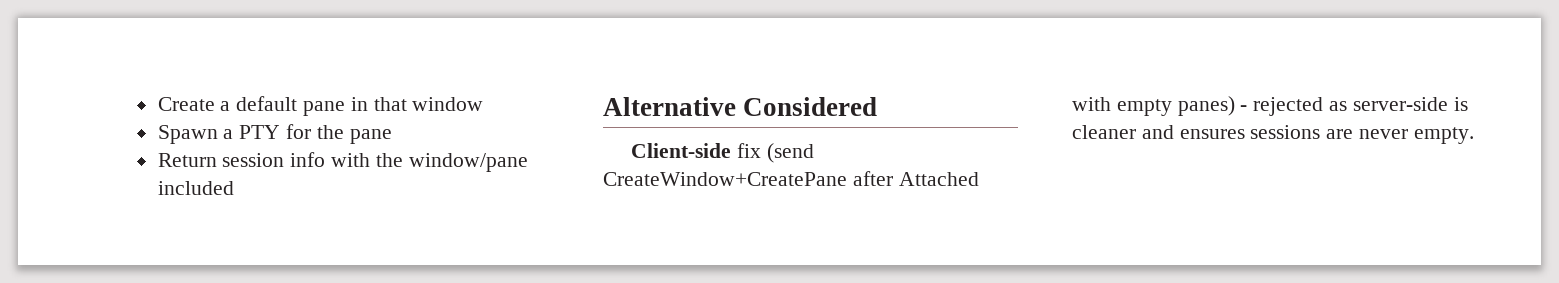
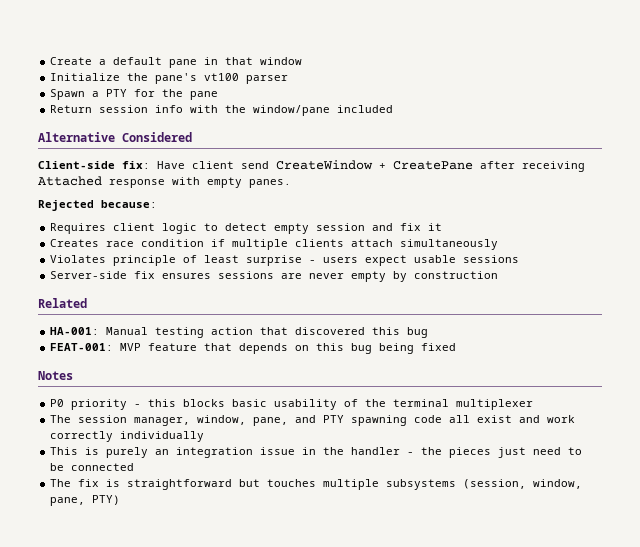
+ Initialize the pane's vt100 parser
- Client-side fix (send CreateWindow+CreatePane after Attached with empty panes) - rejected as server-side is cleaner and ensures sessions are never empty.
+ Client-side fix: Have client send CreateWindow + CreatePane after receiving Attached response with empty panes.
+ Rejected because:
+ Requires client logic to detect empty session and fix it
+ Creates race condition if multiple clients attach simultaneously
+ Violates principle of least surprise - users expect usable sessions
+ Server-side fix ensures sessions are never empty by construction
+ Related
+ HA-001: Manual testing action that discovered this bug
+ FEAT-001: MVP feature that depends on this bug being fixed
+ Notes
+ P0 priority - this blocks basic usability of the terminal multiplexer
+ The session manager, window, pane, and PTY spawning code all exist and work correctly individually
+ This is purely an integration issue in the handler - the pieces just need to be connected
+ The fix is straightforward but touches multiple subsystems (session, window, pane, PTY)

